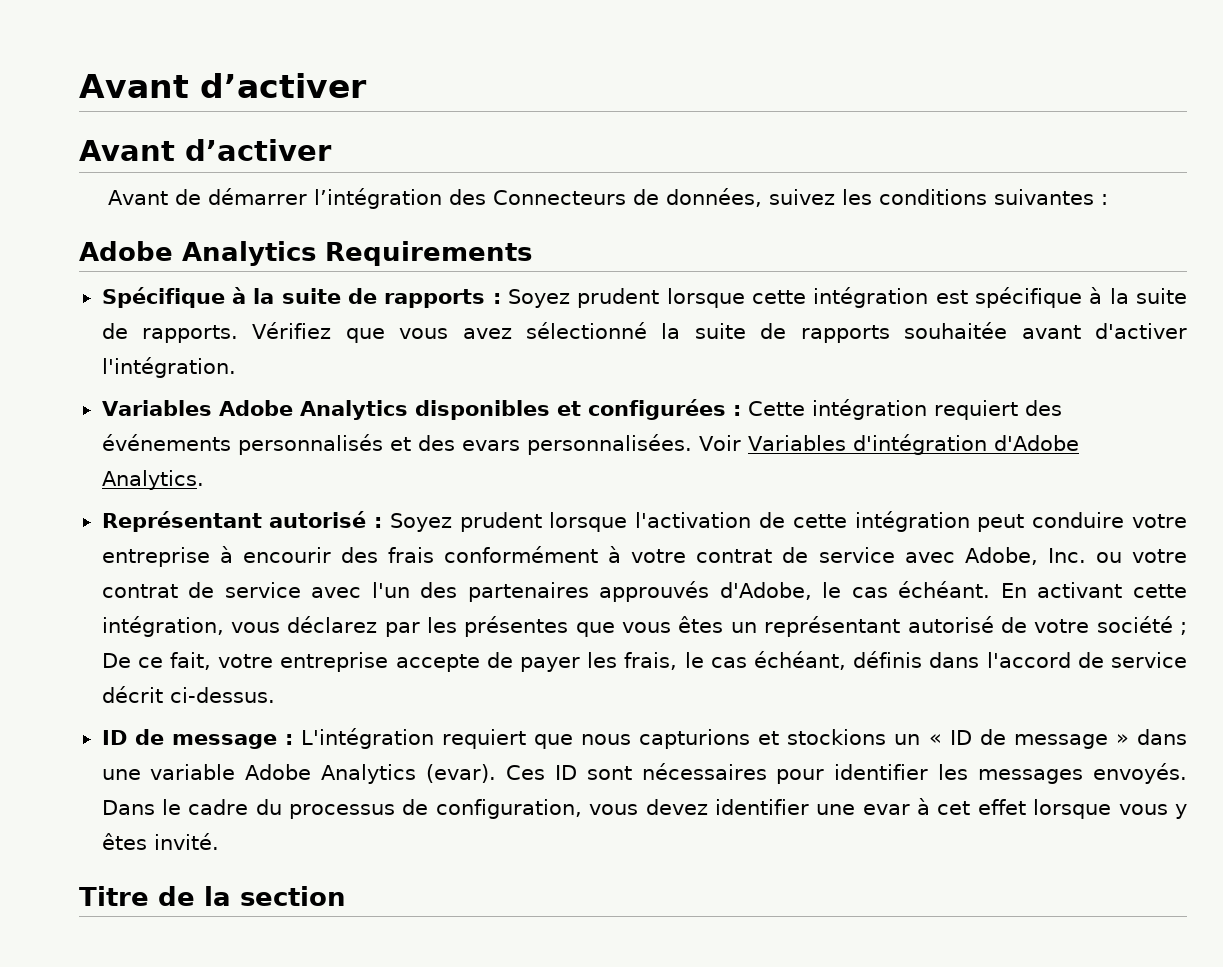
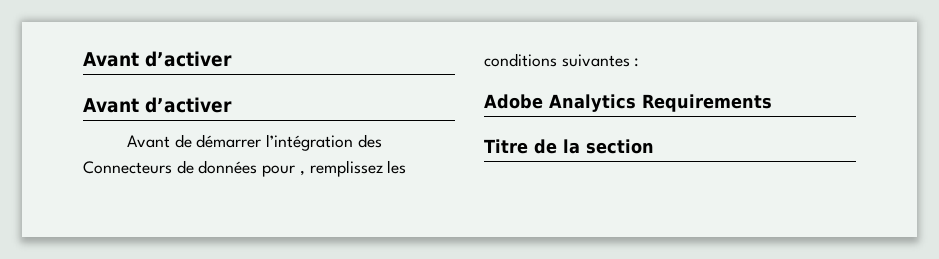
- Avant de démarrer l’intégration des Connecteurs de données, suivez les conditions suivantes :
+ Avant de démarrer l’intégration des Connecteurs de données pour , remplissez les conditions suivantes :
- Spécifique à la suite de rapports : Soyez prudent lorsque cette intégration est spécifique à la suite de rapports. Vérifiez que vous avez sélectionné la suite de rapports souhaitée avant d'activer l'intégration.
- Variables Adobe Analytics disponibles et configurées : Cette intégration requiert des événements personnalisés et des evars personnalisées. Voir Variables d'intégration d'Adobe Analytics.
- Représentant autorisé : Soyez prudent lorsque l'activation de cette intégration peut conduire votre entreprise à encourir des frais conformément à votre contrat de service avec Adobe, Inc. ou votre contrat de service avec l'un des partenaires approuvés d'Adobe, le cas échéant. En activant cette intégration, vous déclarez par les présentes que vous êtes un représentant autorisé de votre société ; De ce fait, votre entreprise accepte de payer les frais, le cas échéant, définis dans l'accord de service décrit ci-dessus.
- ID de message : L'intégration requiert que nous capturions et stockions un « ID de message » dans une variable Adobe Analytics (evar). Ces ID sont nécessaires pour identifier les messages envoyés. Dans le cadre du processus de configuration, vous devez identifier une evar à cet effet lorsque vous y êtes invité.

